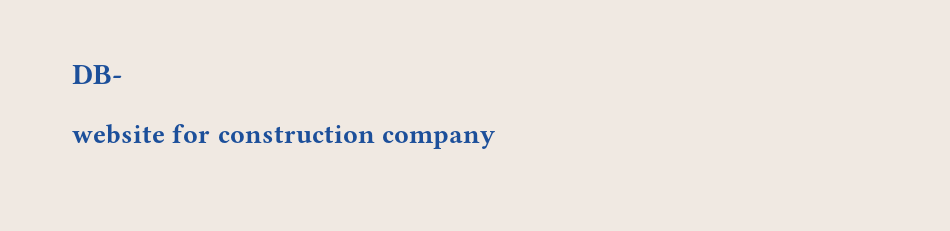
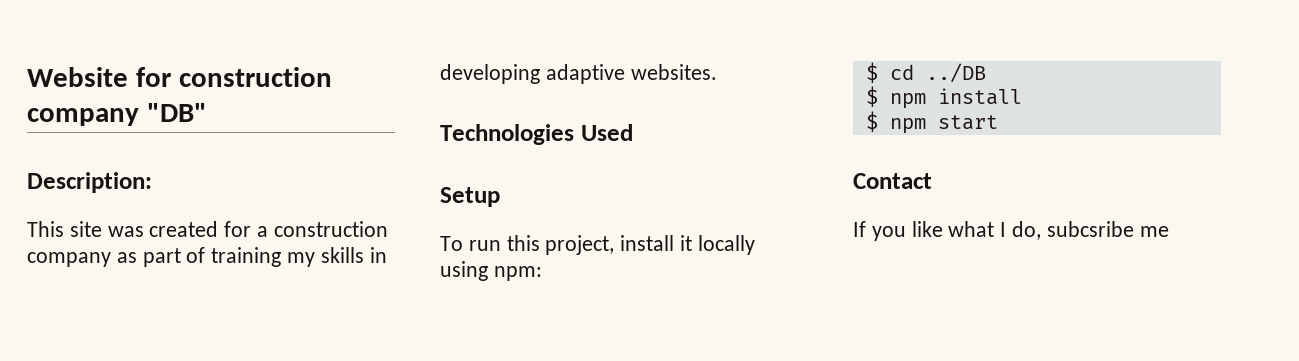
- DB-
- website for construction company
+ Website for construction company "DB"
+ Description:
+ This site was created for a construction company as part of training my skills in developing adaptive websites.
+ Technologies Used
+ Setup
+ To run this project, install it locally using npm:
+ $ cd ../DB
+ $ npm install
+ $ npm start
+ Contact
+ If you like what I do, subcsribe me

